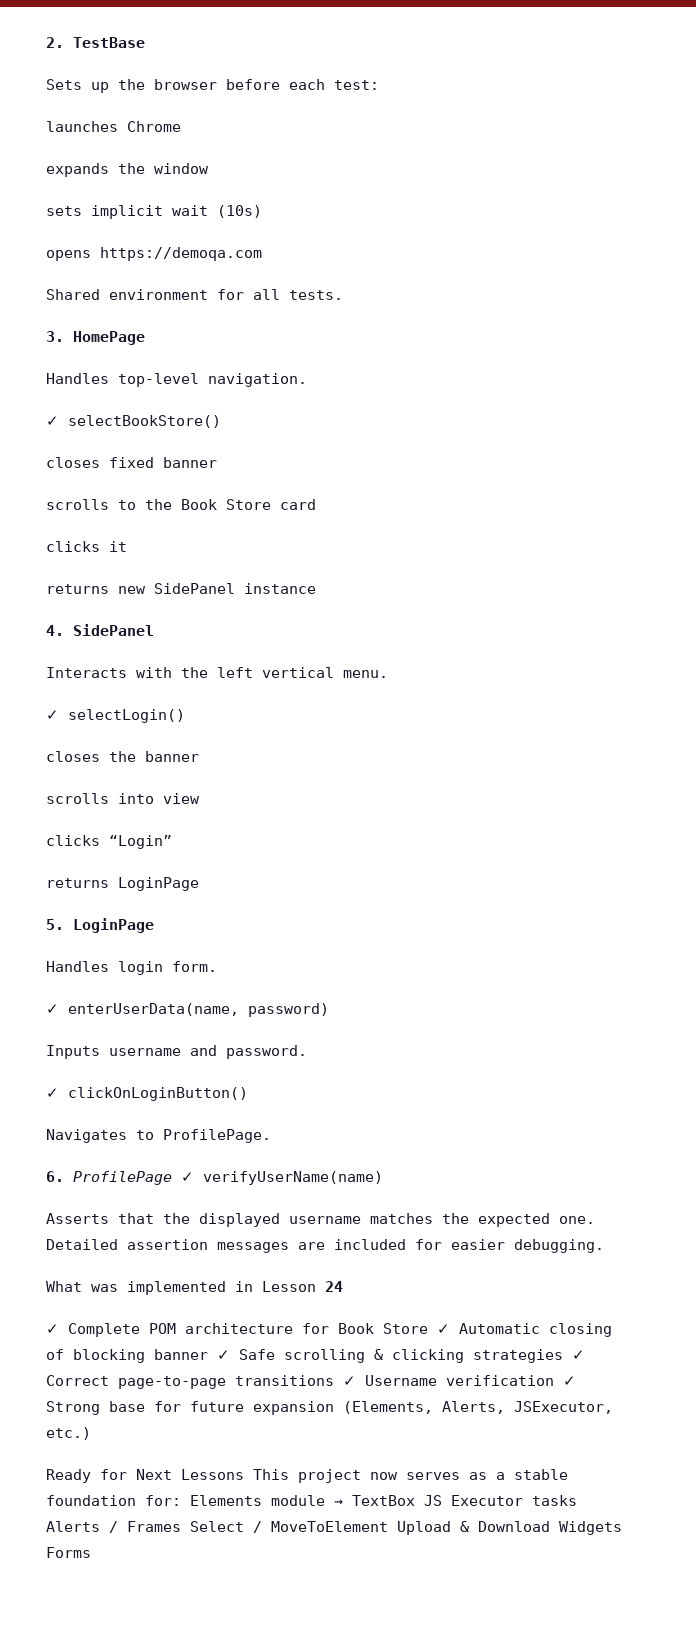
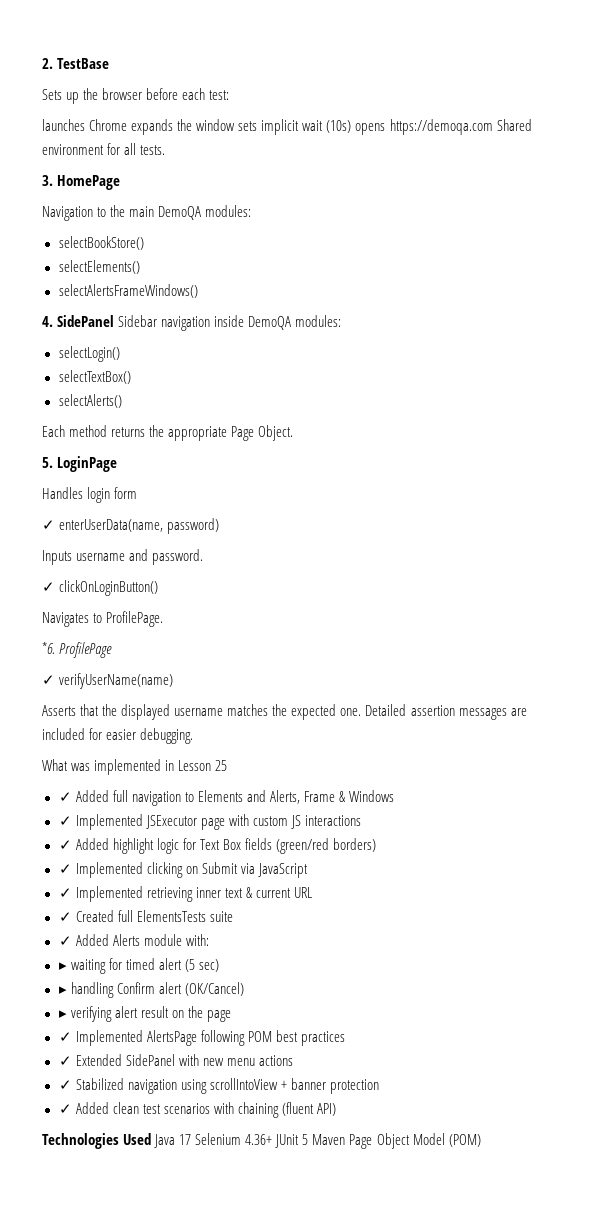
- launches Chrome
- expands the window
- sets implicit wait (10s)
- opens https://demoqa.com
- Shared environment for all tests.
+ launches Chrome expands the window sets implicit wait (10s) opens https://demoqa.com Shared environment for all tests.
- Handles top-level navigation.
- ✓ selectBookStore()
- closes fixed banner
- scrolls to the Book Store card
- clicks it
- returns new SidePanel instance
- 4. SidePanel
- Interacts with the left vertical menu.
- ✓ selectLogin()
- closes the banner
- scrolls into view
- clicks “Login”
- returns LoginPage
+ Navigation to the main DemoQA modules:
+ selectBookStore()
+ selectElements()
+ selectAlertsFrameWindows()
+ 4. SidePanel Sidebar navigation inside DemoQA modules:
+ selectLogin()
+ selectTextBox()
+ selectAlerts()
+ Each method returns the appropriate Page Object.
- Handles login form.
+ Handles login form
- 6. ProfilePage ✓ verifyUserName(name)
+ *6. ProfilePage
+ ✓ verifyUserName(name)
- What was implemented in Lesson 24
- ✓ Complete POM architecture for Book Store ✓ Automatic closing of blocking banner ✓ Safe scrolling & clicking strategies ✓ Correct page-to-page transitions ✓ Username verification ✓ Strong base for future expansion (Elements, Alerts, JSExecutor, etc.)
- Ready for Next Lessons This project now serves as a stable foundation for: Elements module → TextBox JS Executor tasks Alerts / Frames Select / MoveToElement Upload & Download Widgets Forms
+ What was implemented in Lesson 25
+ ✓ Added full navigation to Elements and Alerts, Frame & Windows
+ ✓ Implemented JSExecutor page with custom JS interactions
+ ✓ Added highlight logic for Text Box fields (green/red borders)
+ ✓ Implemented clicking on Submit via JavaScript
+ ✓ Implemented retrieving inner text & current URL
+ ✓ Created full ElementsTests suite
+ ✓ Added Alerts module with:
+ ▸ waiting for timed alert (5 sec)
+ ▸ handling Confirm alert (OK/Cancel)
+ ▸ verifying alert result on the page
+ ✓ Implemented AlertsPage following POM best practices
+ ✓ Extended SidePanel with new menu actions
+ ✓ Stabilized navigation using scrollIntoView + banner protection
+ ✓ Added clean test scenarios with chaining (fluent API)
+ Technologies Used Java 17 Selenium 4.36+ JUnit 5 Maven Page Object Model (POM)

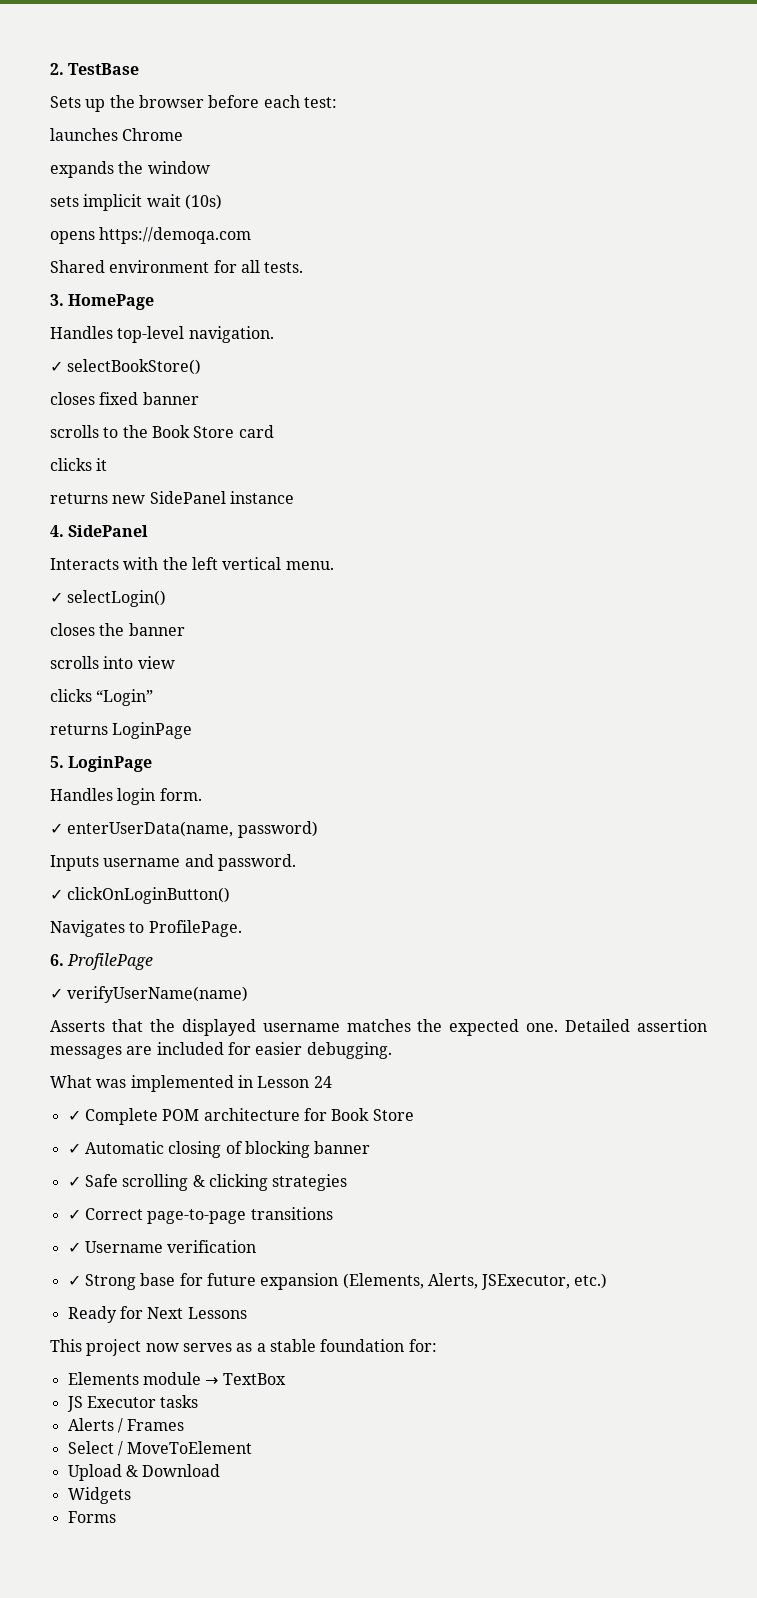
- launches Chrome expands the window sets implicit wait (10s) opens https://demoqa.com Shared environment for all tests.
+ launches Chrome
+ expands the window
+ sets implicit wait (10s)
+ opens https://demoqa.com
+ Shared environment for all tests.
- Navigation to the main DemoQA modules:
- selectBookStore()
- selectElements()
- selectAlertsFrameWindows()
- 4. SidePanel Sidebar navigation inside DemoQA modules:
- selectLogin()
- selectTextBox()
- selectAlerts()
- Each method returns the appropriate Page Object.
+ Handles top-level navigation.
+ ✓ selectBookStore()
+ closes fixed banner
+ scrolls to the Book Store card
+ clicks it
+ returns new SidePanel instance
+ 4. SidePanel
+ Interacts with the left vertical menu.
+ ✓ selectLogin()
+ closes the banner
+ scrolls into view
+ clicks “Login”
+ returns LoginPage
- Handles login form
+ Handles login form.
- *6. ProfilePage
+ 6. ProfilePage
- What was implemented in Lesson 25
- ✓ Added full navigation to Elements and Alerts, Frame & Windows
- ✓ Implemented JSExecutor page with custom JS interactions
- ✓ Added highlight logic for Text Box fields (green/red borders)
- ✓ Implemented clicking on Submit via JavaScript
- ✓ Implemented retrieving inner text & current URL
- ✓ Created full ElementsTests suite
- ✓ Added Alerts module with:
- ▸ waiting for timed alert (5 sec)
- ▸ handling Confirm alert (OK/Cancel)
- ▸ verifying alert result on the page
- ✓ Implemented AlertsPage following POM best practices
- ✓ Extended SidePanel with new menu actions
- ✓ Stabilized navigation using scrollIntoView + banner protection
- ✓ Added clean test scenarios with chaining (fluent API)
- Technologies Used Java 17 Selenium 4.36+ JUnit 5 Maven Page Object Model (POM)
+ What was implemented in Lesson 24
+ ✓ Complete POM architecture for Book Store
+ ✓ Automatic closing of blocking banner
+ ✓ Safe scrolling & clicking strategies
+ ✓ Correct page-to-page transitions
+ ✓ Username verification
+ ✓ Strong base for future expansion (Elements, Alerts, JSExecutor, etc.)
+ Ready for Next Lessons
+ This project now serves as a stable foundation for:
+ Elements module → TextBox
+ JS Executor tasks
+ Alerts / Frames
+ Select / MoveToElement
+ Upload & Download
+ Widgets
+ Forms

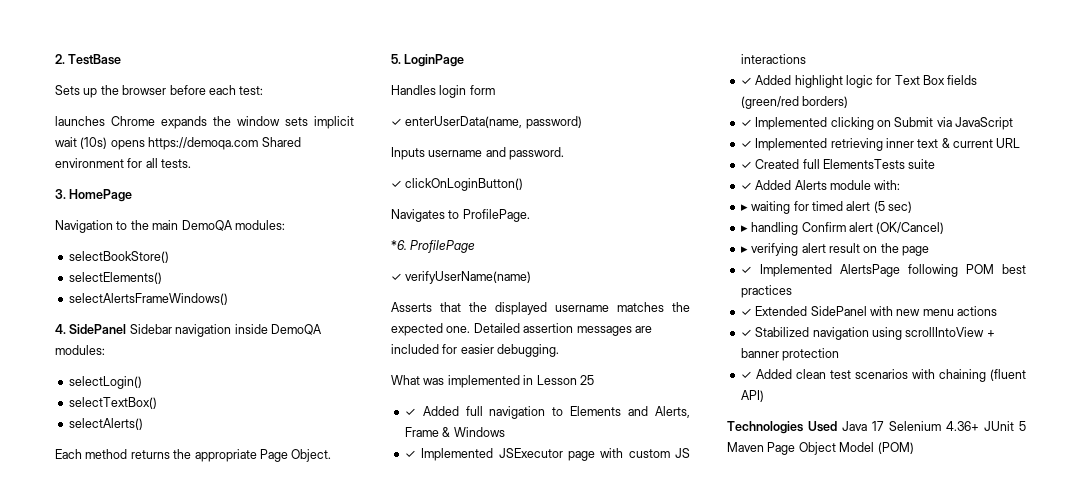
- launches Chrome
- expands the window
- sets implicit wait (10s)
- opens https://demoqa.com
- Shared environment for all tests.
+ launches Chrome expands the window sets implicit wait (10s) opens https://demoqa.com Shared environment for all tests.
- Handles top-level navigation.
- ✓ selectBookStore()
- closes fixed banner
- scrolls to the Book Store card
- clicks it
- returns new SidePanel instance
- 4. SidePanel
- Interacts with the left vertical menu.
- ✓ selectLogin()
- closes the banner
- scrolls into view
- clicks “Login”
- returns LoginPage
+ Navigation to the main DemoQA modules:
+ selectBookStore()
+ selectElements()
+ selectAlertsFrameWindows()
+ 4. SidePanel Sidebar navigation inside DemoQA modules:
+ selectLogin()
+ selectTextBox()
+ selectAlerts()
+ Each method returns the appropriate Page Object.
- Handles login form.
+ Handles login form
- 6. ProfilePage
+ *6. ProfilePage
- What was implemented in Lesson 24
- ✓ Complete POM architecture for Book Store
- ✓ Automatic closing of blocking banner
- ✓ Safe scrolling & clicking strategies
- ✓ Correct page-to-page transitions
- ✓ Username verification
- ✓ Strong base for future expansion (Elements, Alerts, JSExecutor, etc.)
- Ready for Next Lessons
- This project now serves as a stable foundation for:
- Elements module → TextBox
- JS Executor tasks
- Alerts / Frames
- Select / MoveToElement
- Upload & Download
- Widgets
- Forms
+ What was implemented in Lesson 25
+ ✓ Added full navigation to Elements and Alerts, Frame & Windows
+ ✓ Implemented JSExecutor page with custom JS interactions
+ ✓ Added highlight logic for Text Box fields (green/red borders)
+ ✓ Implemented clicking on Submit via JavaScript
+ ✓ Implemented retrieving inner text & current URL
+ ✓ Created full ElementsTests suite
+ ✓ Added Alerts module with:
+ ▸ waiting for timed alert (5 sec)
+ ▸ handling Confirm alert (OK/Cancel)
+ ▸ verifying alert result on the page
+ ✓ Implemented AlertsPage following POM best practices
+ ✓ Extended SidePanel with new menu actions
+ ✓ Stabilized navigation using scrollIntoView + banner protection
+ ✓ Added clean test scenarios with chaining (fluent API)
+ Technologies Used Java 17 Selenium 4.36+ JUnit 5 Maven Page Object Model (POM)

